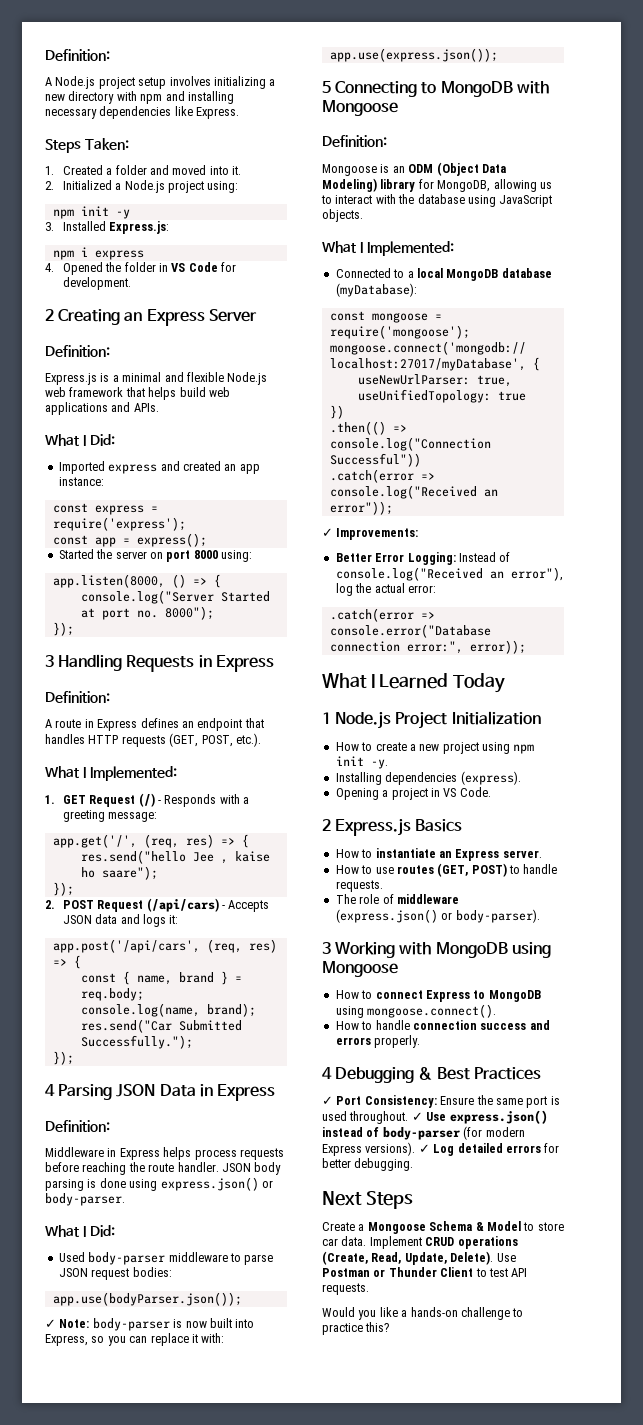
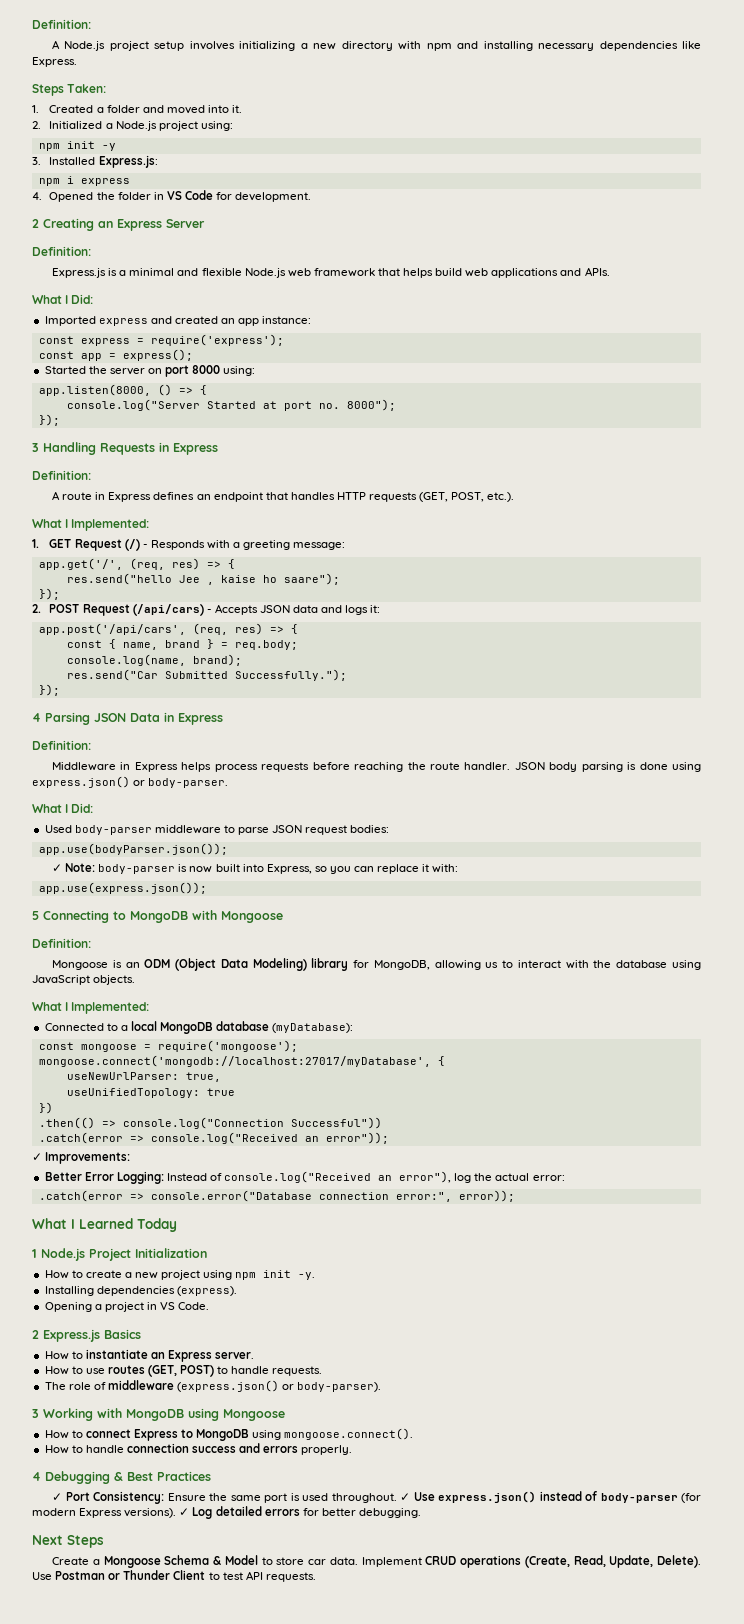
- Would you like a hands-on challenge to practice this?

